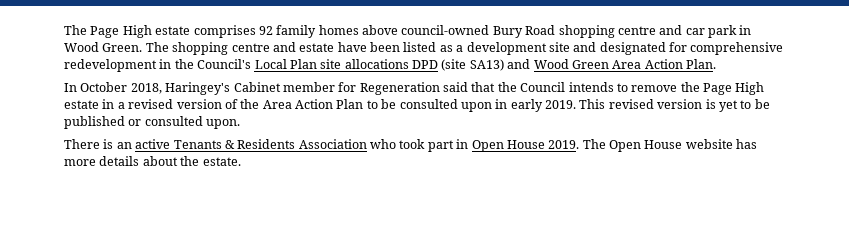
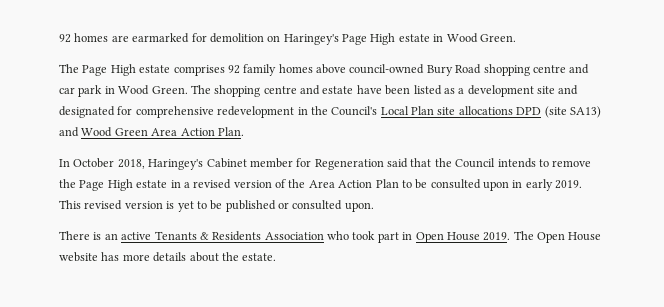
+ 92 homes are earmarked for demolition on Haringey's Page High estate in Wood Green.

